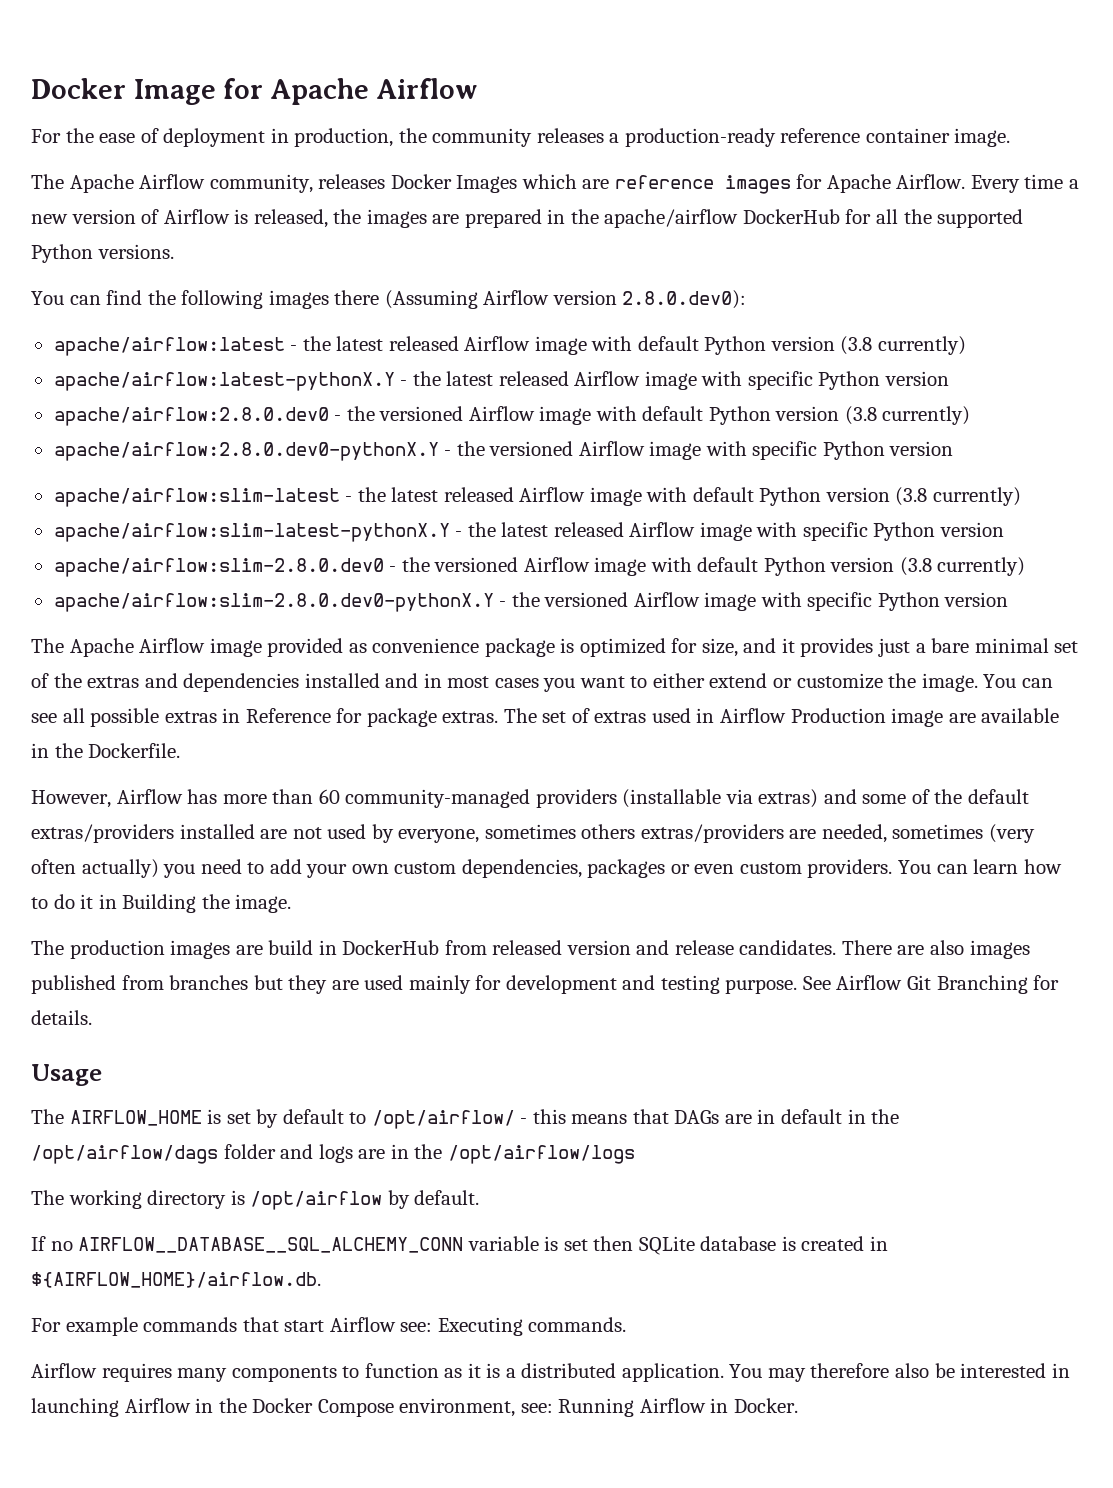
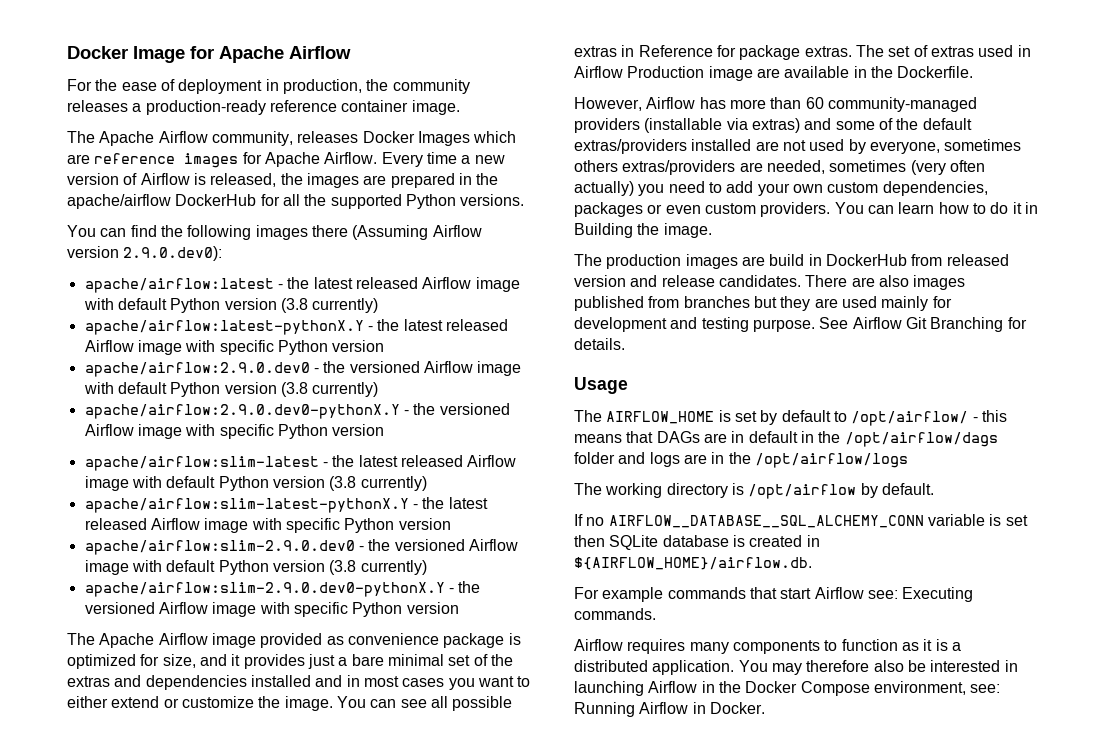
- You can find the following images there (Assuming Airflow version 2.8.0.dev0):
+ You can find the following images there (Assuming Airflow version 2.9.0.dev0):
- apache/airflow:2.8.0.dev0 - the versioned Airflow image with default Python version (3.8 currently)
+ apache/airflow:2.9.0.dev0 - the versioned Airflow image with default Python version (3.8 currently)
- apache/airflow:2.8.0.dev0-pythonX.Y - the versioned Airflow image with specific Python version
+ apache/airflow:2.9.0.dev0-pythonX.Y - the versioned Airflow image with specific Python version
- apache/airflow:slim-2.8.0.dev0 - the versioned Airflow image with default Python version (3.8 currently)
+ apache/airflow:slim-2.9.0.dev0 - the versioned Airflow image with default Python version (3.8 currently)
- apache/airflow:slim-2.8.0.dev0-pythonX.Y - the versioned Airflow image with specific Python version
+ apache/airflow:slim-2.9.0.dev0-pythonX.Y - the versioned Airflow image with specific Python version

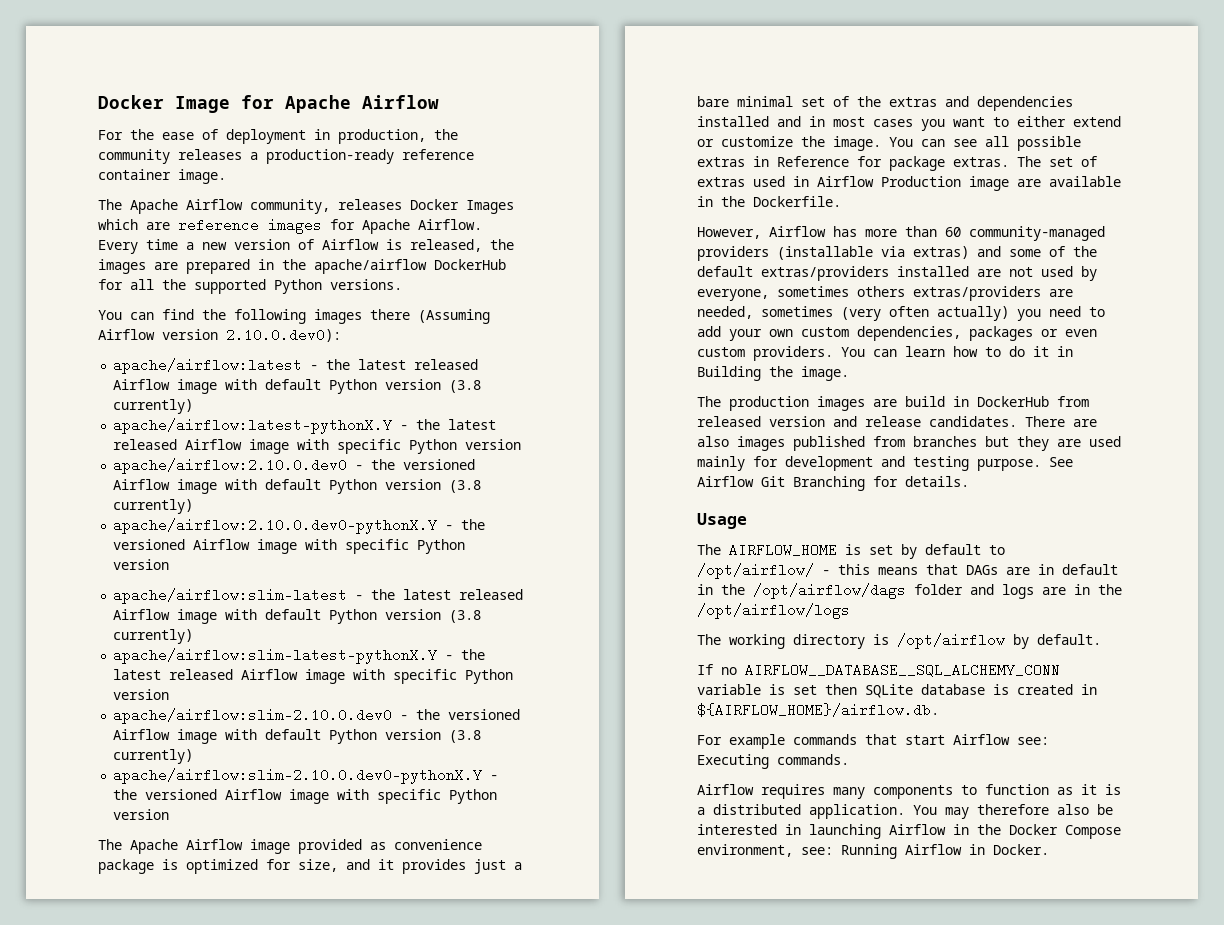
- You can find the following images there (Assuming Airflow version 2.9.0.dev0):
+ You can find the following images there (Assuming Airflow version 2.10.0.dev0):
- apache/airflow:2.9.0.dev0 - the versioned Airflow image with default Python version (3.8 currently)
+ apache/airflow:2.10.0.dev0 - the versioned Airflow image with default Python version (3.8 currently)
- apache/airflow:2.9.0.dev0-pythonX.Y - the versioned Airflow image with specific Python version
+ apache/airflow:2.10.0.dev0-pythonX.Y - the versioned Airflow image with specific Python version
- apache/airflow:slim-2.9.0.dev0 - the versioned Airflow image with default Python version (3.8 currently)
+ apache/airflow:slim-2.10.0.dev0 - the versioned Airflow image with default Python version (3.8 currently)
- apache/airflow:slim-2.9.0.dev0-pythonX.Y - the versioned Airflow image with specific Python version
+ apache/airflow:slim-2.10.0.dev0-pythonX.Y - the versioned Airflow image with specific Python version

